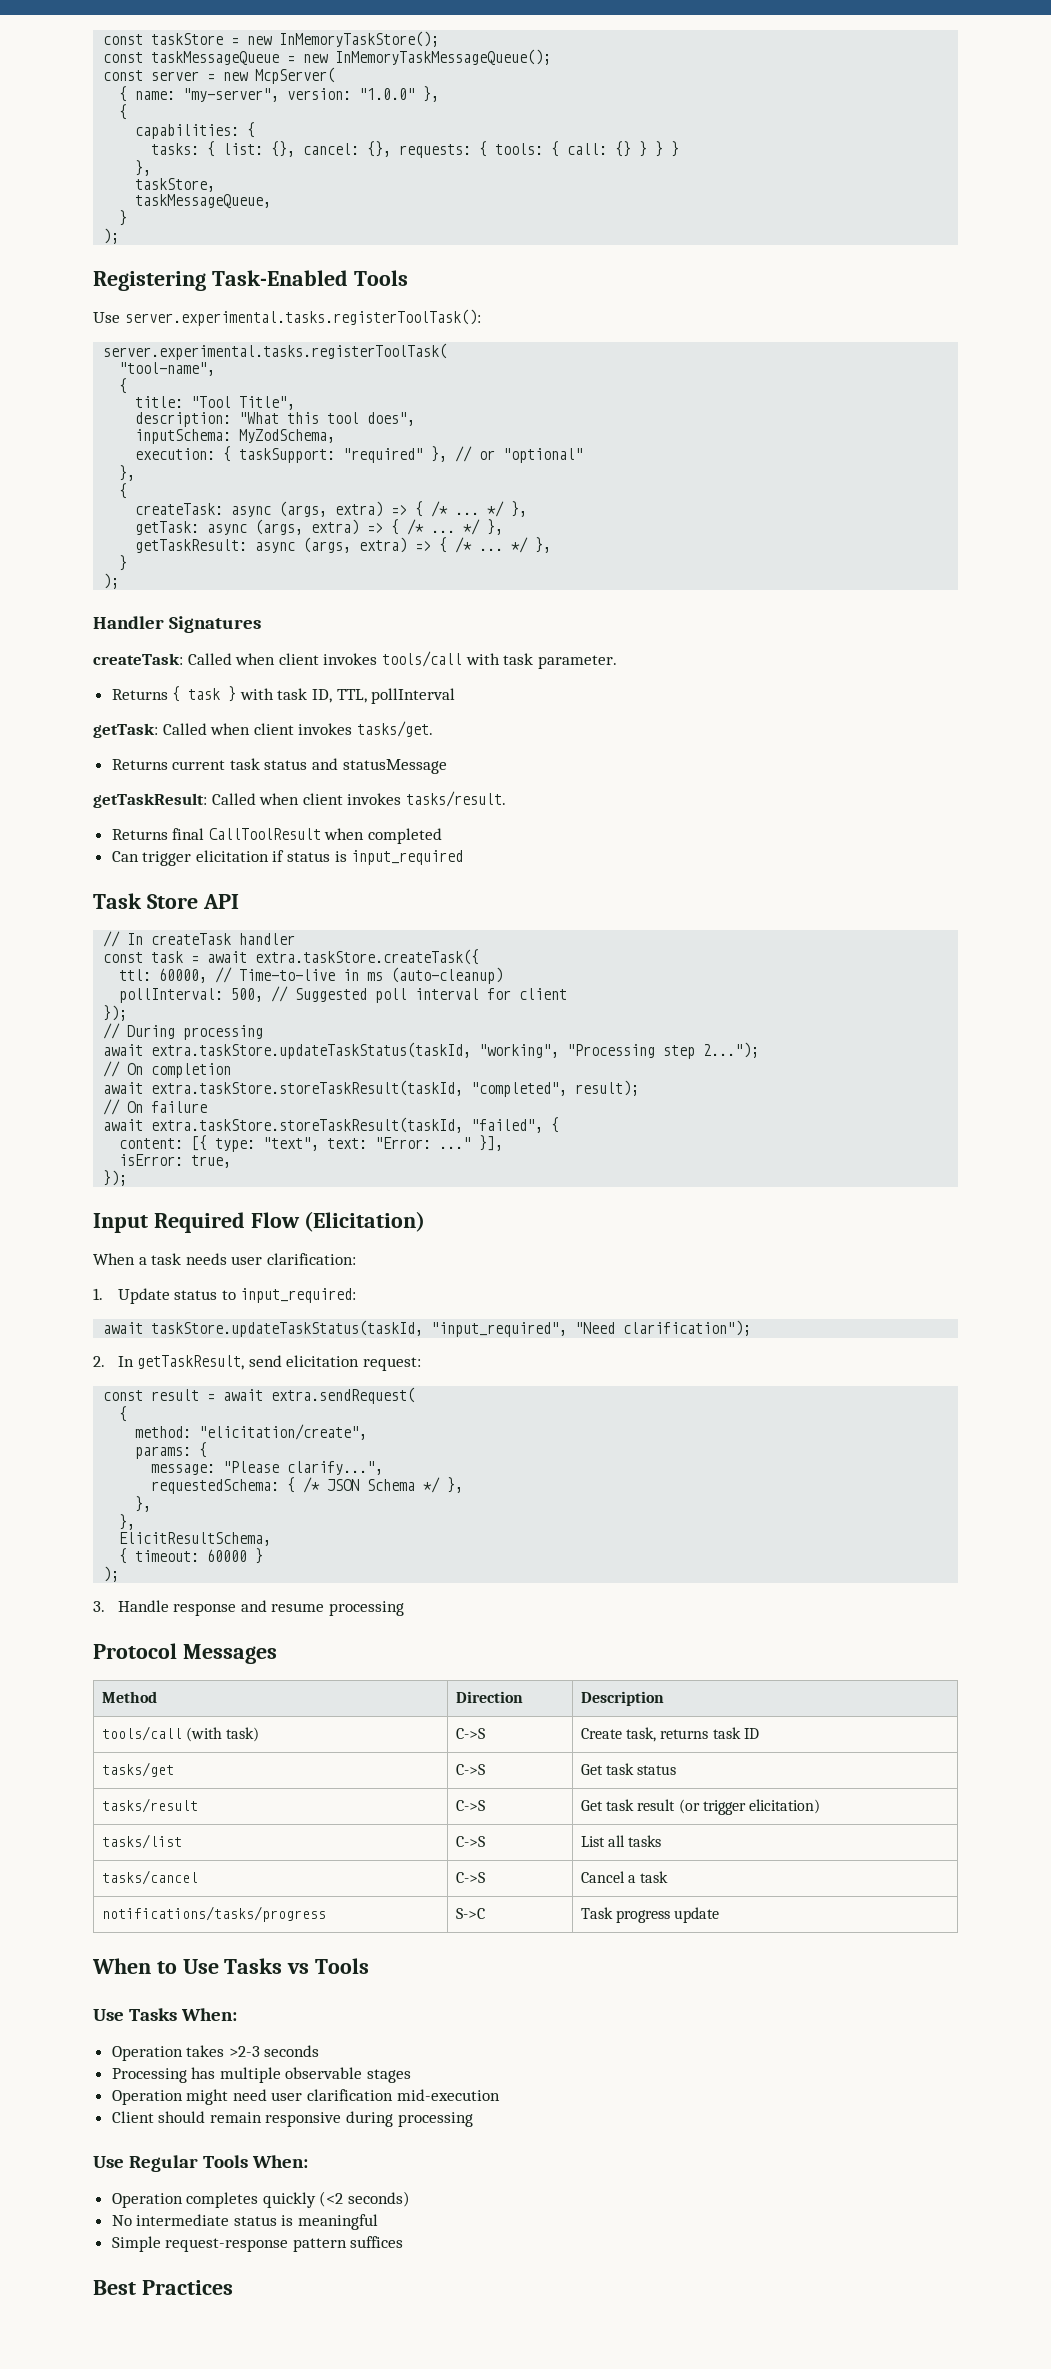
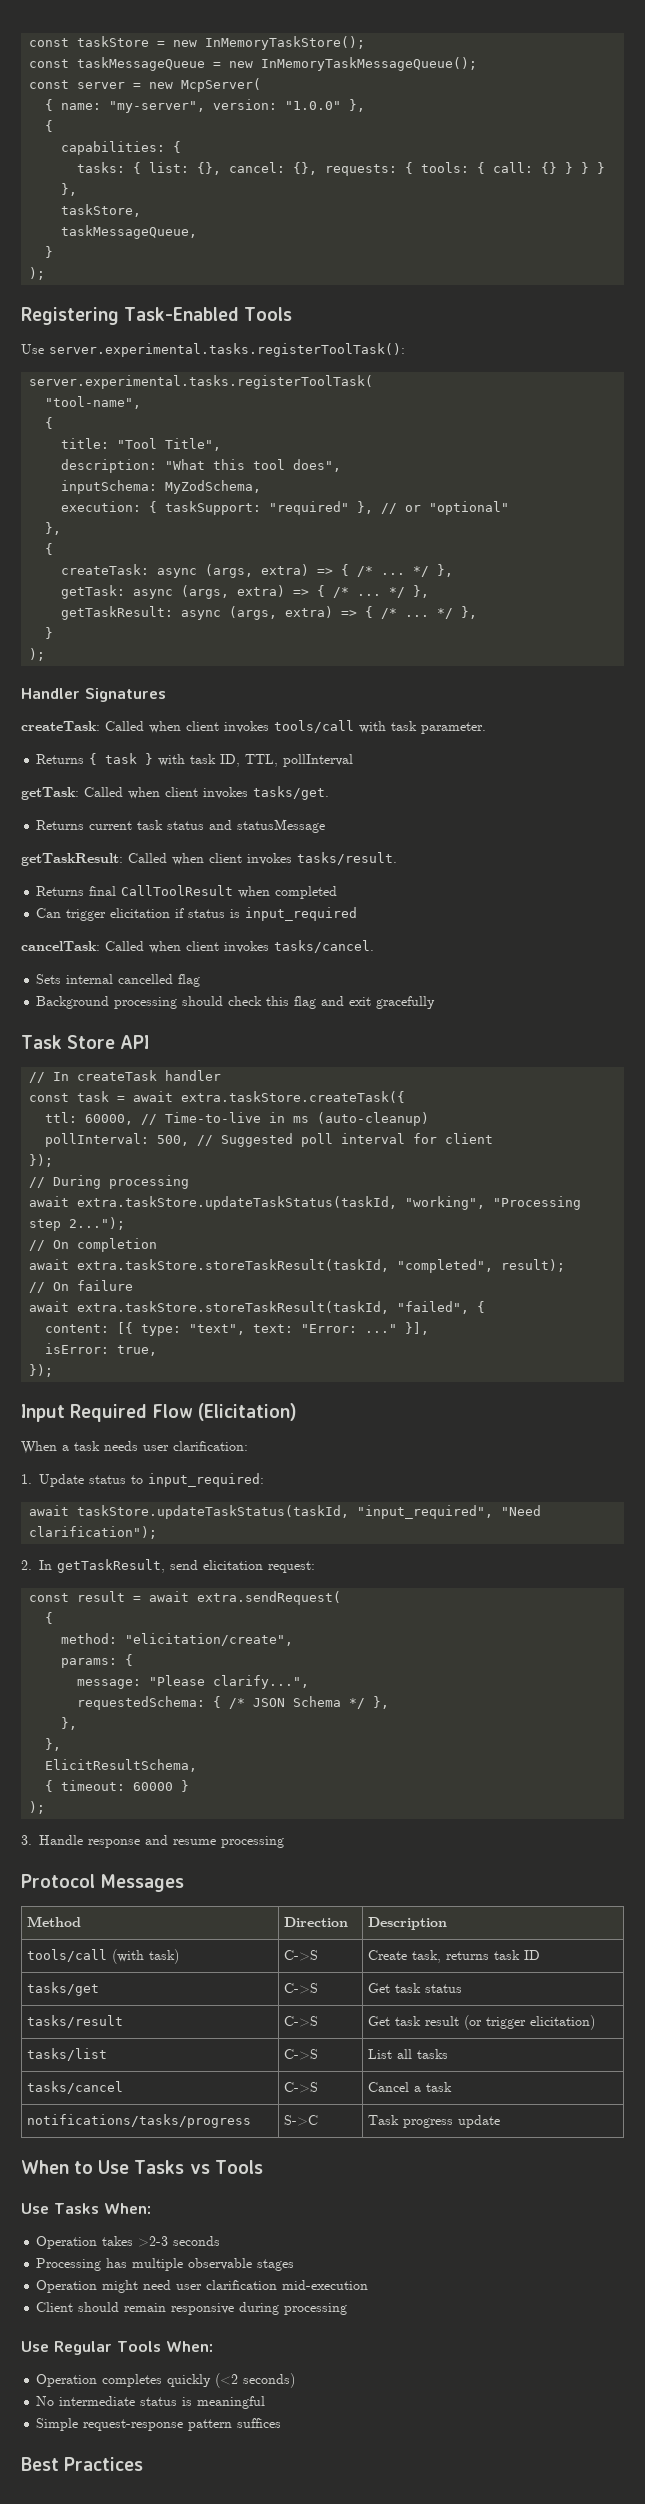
+ cancelTask: Called when client invokes tasks/cancel.
+ Sets internal cancelled flag
+ Background processing should check this flag and exit gracefully

